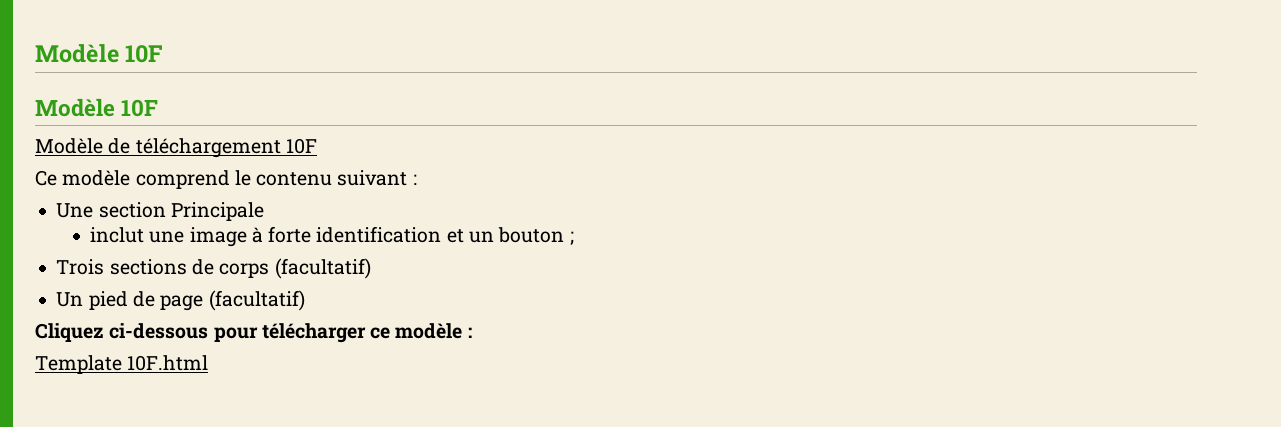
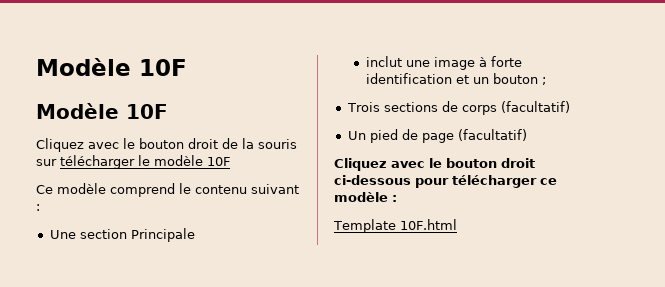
- Modèle de téléchargement 10F
+ Cliquez avec le bouton droit de la souris sur télécharger le modèle 10F
- Cliquez ci-dessous pour télécharger ce modèle :
+ Cliquez avec le bouton droit ci-dessous pour télécharger ce modèle :

